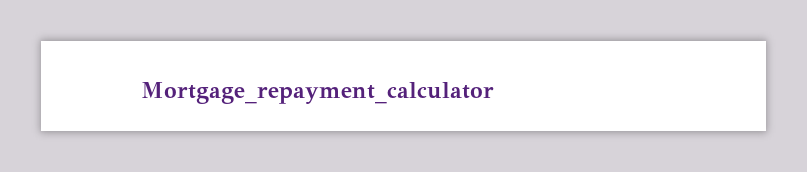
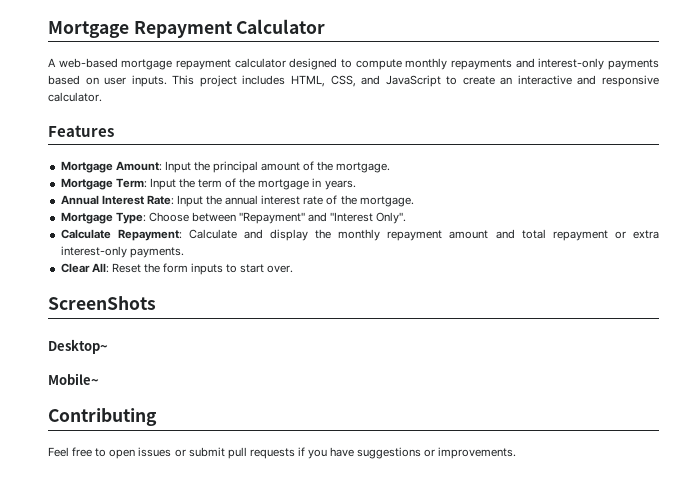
- Mortgage_repayment_calculator
+ Mortgage Repayment Calculator
+ A web-based mortgage repayment calculator designed to compute monthly repayments and interest-only payments based on user inputs. This project includes HTML, CSS, and JavaScript to create an interactive and responsive calculator.
+ Features
+ Mortgage Amount: Input the principal amount of the mortgage.
+ Mortgage Term: Input the term of the mortgage in years.
+ Annual Interest Rate: Input the annual interest rate of the mortgage.
+ Mortgage Type: Choose between "Repayment" and "Interest Only".
+ Calculate Repayment: Calculate and display the monthly repayment amount and total repayment or extra interest-only payments.
+ Clear All: Reset the form inputs to start over.
+ ScreenShots
+ Desktop~
+ Mobile~
+ Contributing
+ Feel free to open issues or submit pull requests if you have suggestions or improvements.

